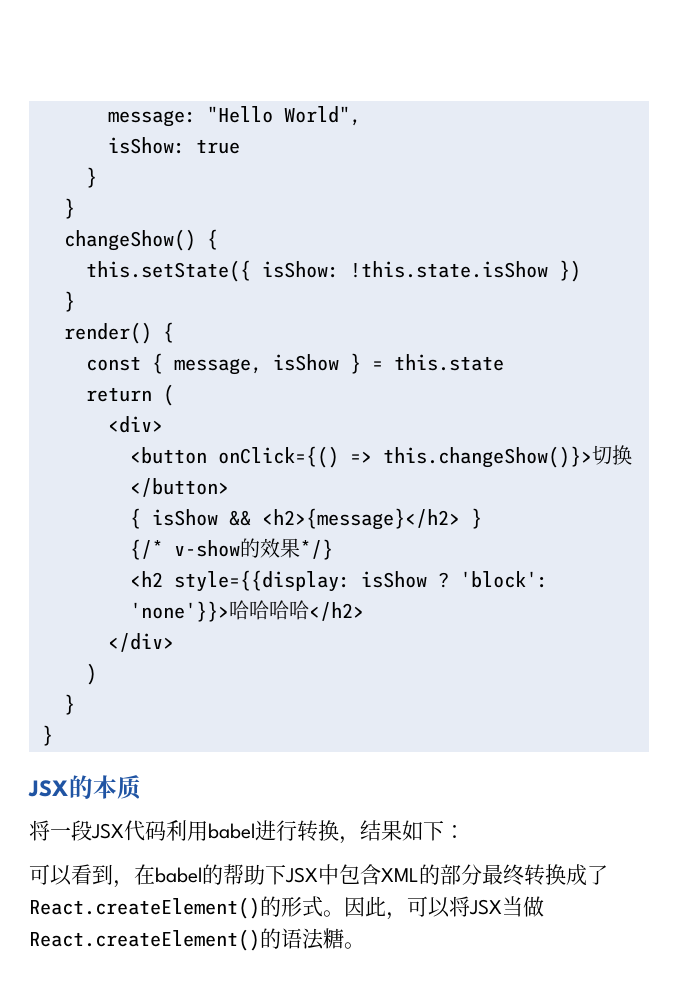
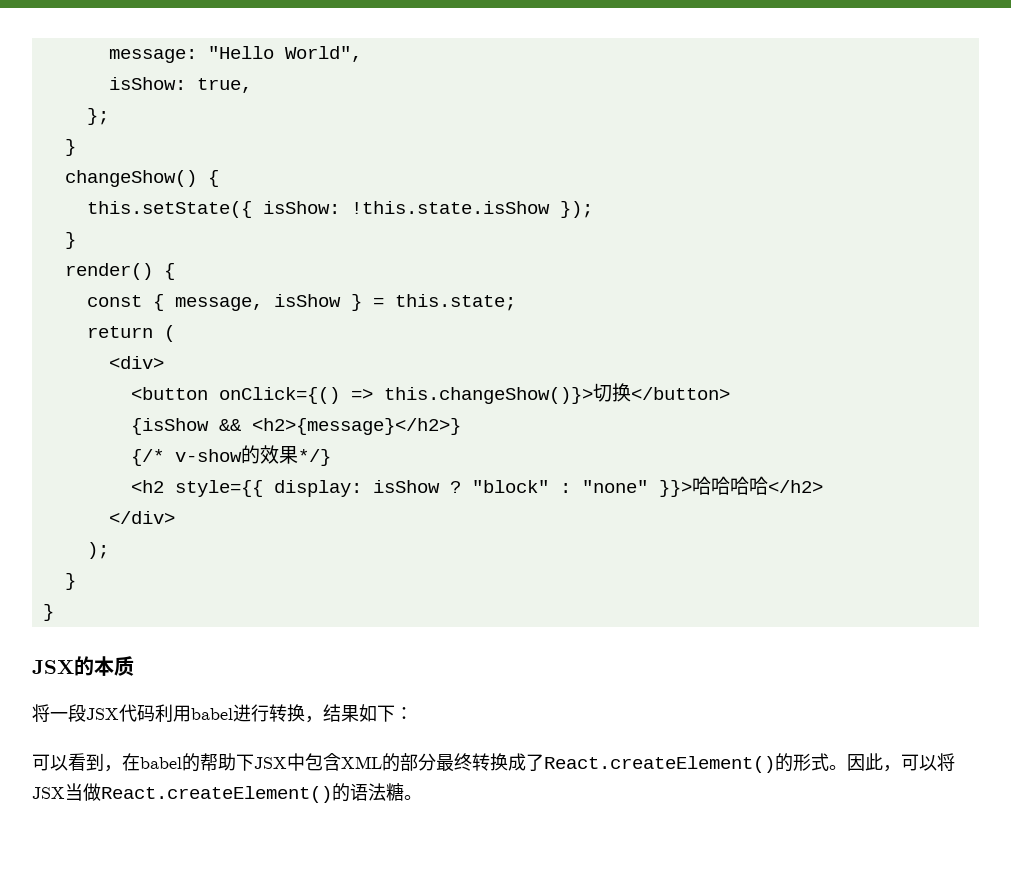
- isShow: true
- }
+ isShow: true,
+ };
- this.setState({ isShow: !this.state.isShow })
+ this.setState({ isShow: !this.state.isShow });
- const { message, isShow } = this.state
+ const { message, isShow } = this.state;
- { isShow && <h2>{message}</h2> }
+ {isShow && <h2>{message}</h2>}
- <h2 style={{display: isShow ? 'block': 'none'}}>哈哈哈哈</h2>
+ <h2 style={{ display: isShow ? "block" : "none" }}>哈哈哈哈</h2>
- )
+ );

